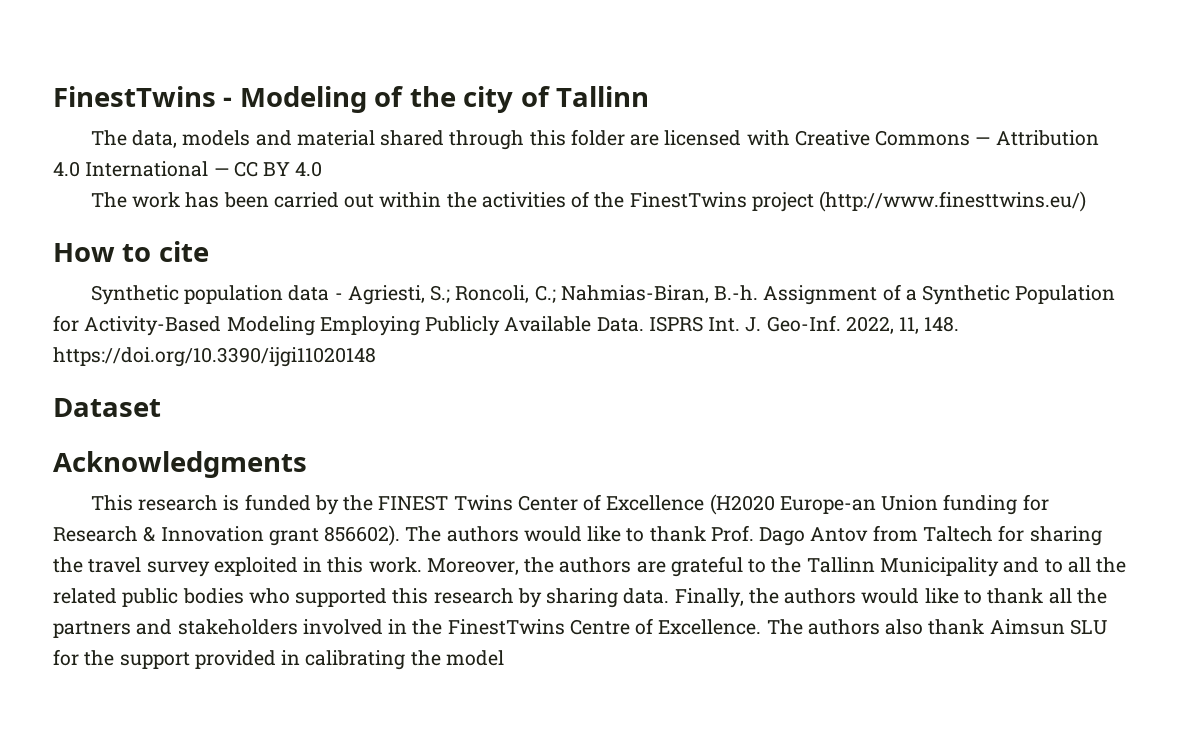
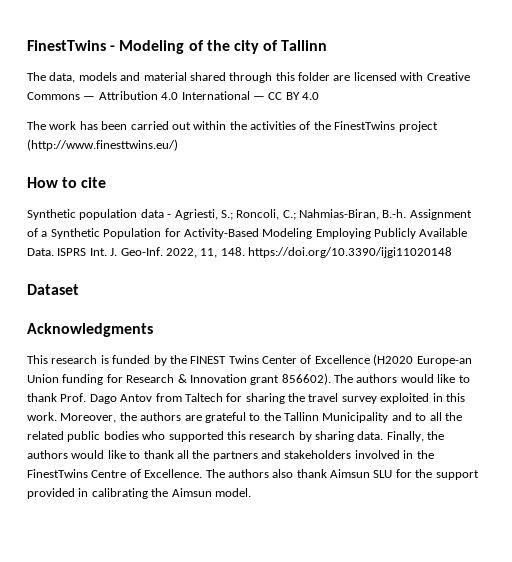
- The authors also thank Aimsun SLU for the support provided in calibrating the model
+ The authors also thank Aimsun SLU for the support provided in calibrating the Aimsun model.

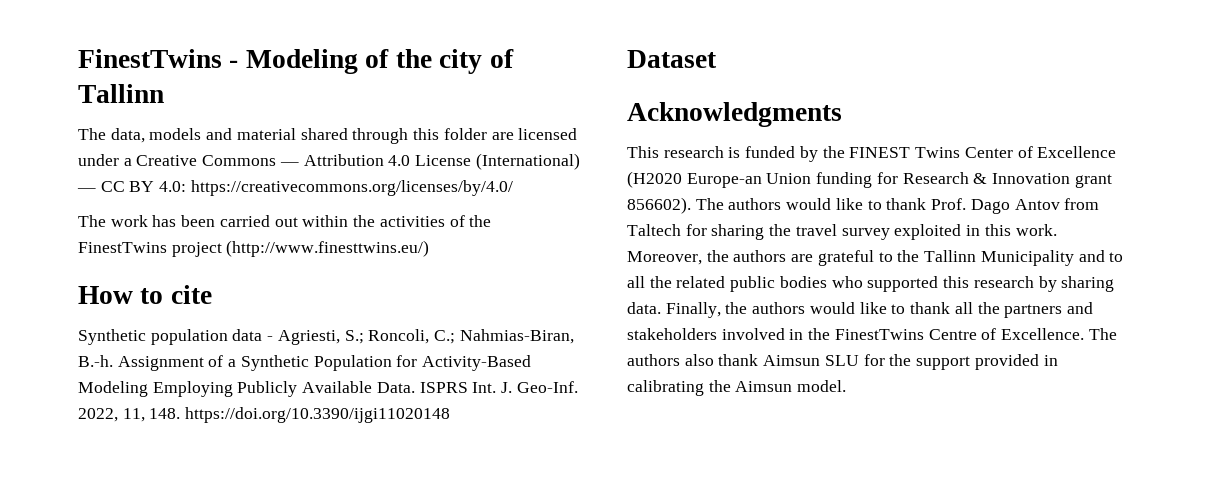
- The data, models and material shared through this folder are licensed with Creative Commons — Attribution 4.0 International — CC BY 4.0
+ The data, models and material shared through this folder are licensed under a Creative Commons — Attribution 4.0 License (International) — CC BY 4.0: https://creativecommons.org/licenses/by/4.0/

